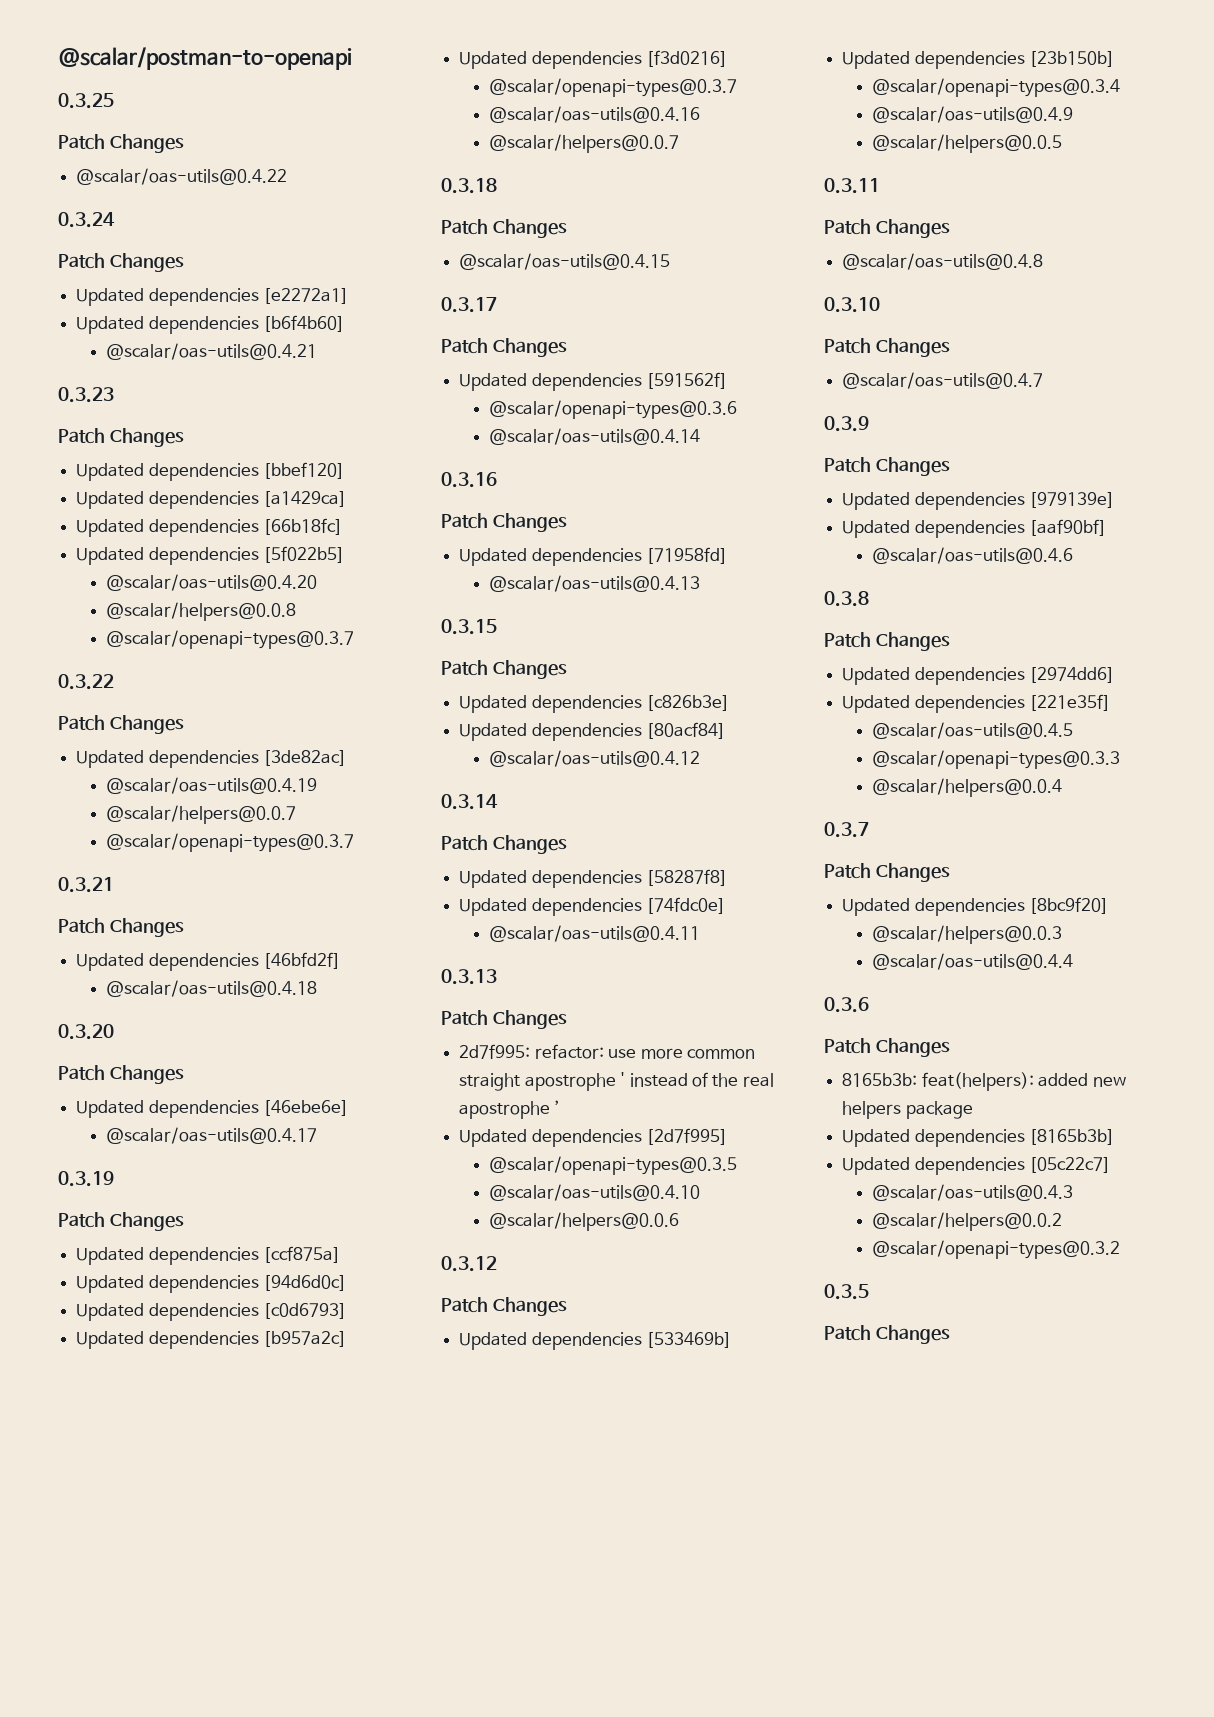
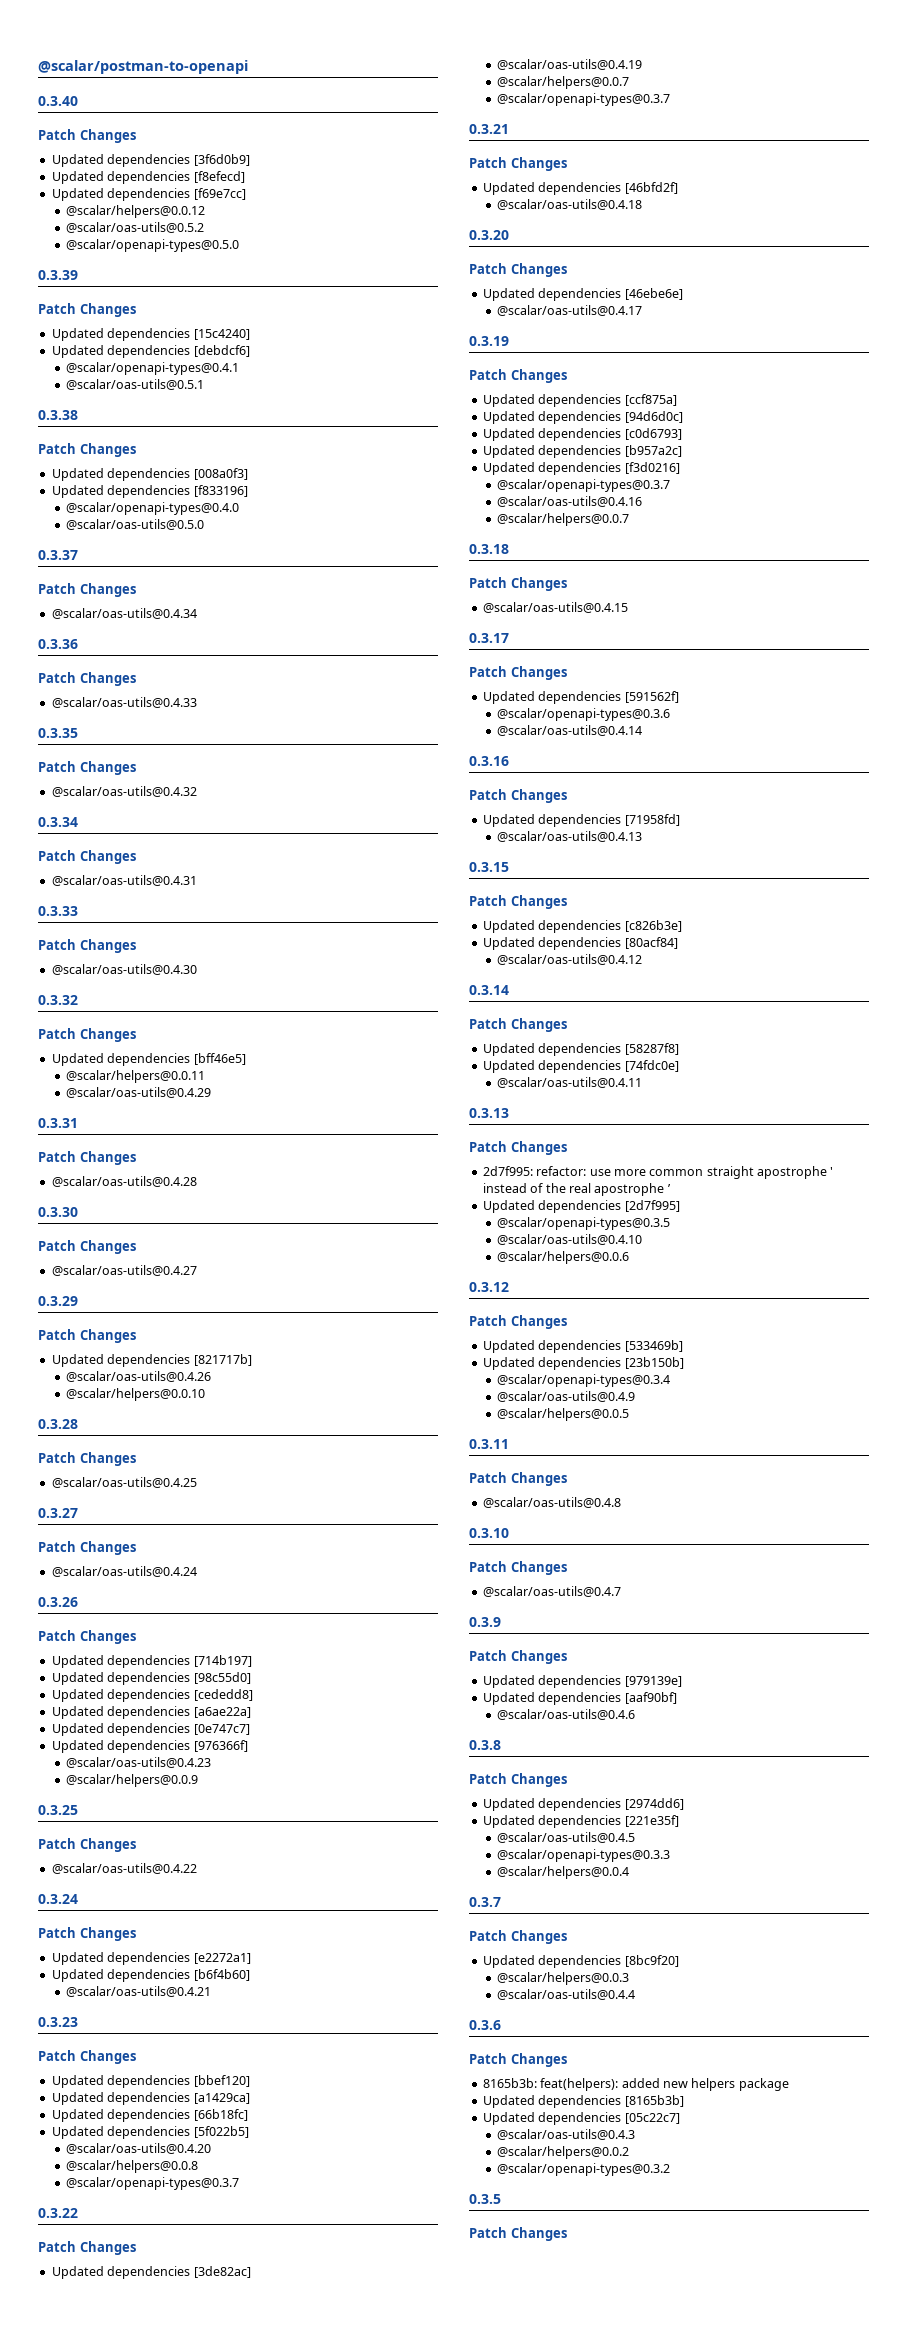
+ 0.3.40
+ Patch Changes
+ Updated dependencies [3f6d0b9]
+ Updated dependencies [f8efecd]
+ Updated dependencies [f69e7cc]
+ @scalar/helpers@0.0.12
+ @scalar/oas-utils@0.5.2
+ @scalar/openapi-types@0.5.0
+ 0.3.39
+ Patch Changes
+ Updated dependencies [15c4240]
+ Updated dependencies [debdcf6]
+ @scalar/openapi-types@0.4.1
+ @scalar/oas-utils@0.5.1
+ 0.3.38
+ Patch Changes
+ Updated dependencies [008a0f3]
+ Updated dependencies [f833196]
+ @scalar/openapi-types@0.4.0
+ @scalar/oas-utils@0.5.0
+ 0.3.37
+ Patch Changes
+ @scalar/oas-utils@0.4.34
+ 0.3.36
+ Patch Changes
+ @scalar/oas-utils@0.4.33
+ 0.3.35
+ Patch Changes
+ @scalar/oas-utils@0.4.32
+ 0.3.34
+ Patch Changes
+ @scalar/oas-utils@0.4.31
+ 0.3.33
+ Patch Changes
+ @scalar/oas-utils@0.4.30
+ 0.3.32
+ Patch Changes
+ Updated dependencies [bff46e5]
+ @scalar/helpers@0.0.11
+ @scalar/oas-utils@0.4.29
+ 0.3.31
+ Patch Changes
+ @scalar/oas-utils@0.4.28
+ 0.3.30
+ Patch Changes
+ @scalar/oas-utils@0.4.27
+ 0.3.29
+ Patch Changes
+ Updated dependencies [821717b]
+ @scalar/oas-utils@0.4.26
+ @scalar/helpers@0.0.10
+ 0.3.28
+ Patch Changes
+ @scalar/oas-utils@0.4.25
+ 0.3.27
+ Patch Changes
+ @scalar/oas-utils@0.4.24
+ 0.3.26
+ Patch Changes
+ Updated dependencies [714b197]
+ Updated dependencies [98c55d0]
+ Updated dependencies [cededd8]
+ Updated dependencies [a6ae22a]
+ Updated dependencies [0e747c7]
+ Updated dependencies [976366f]
+ @scalar/oas-utils@0.4.23
+ @scalar/helpers@0.0.9

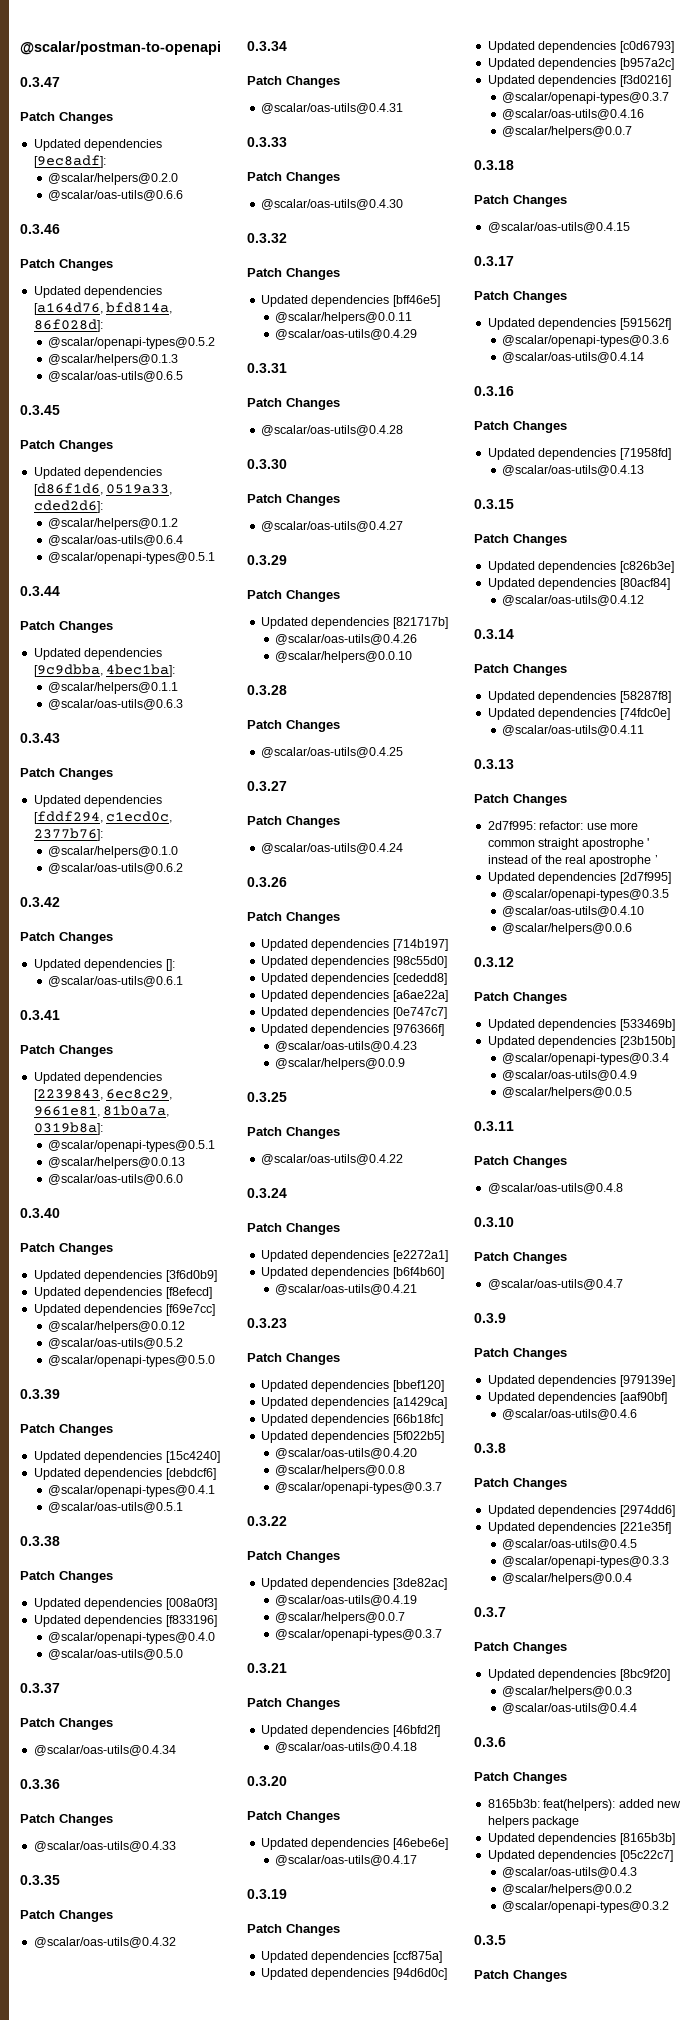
+ 0.3.47
+ Patch Changes
+ Updated dependencies [9ec8adf]:
+ @scalar/helpers@0.2.0
+ @scalar/oas-utils@0.6.6
+ 0.3.46
+ Patch Changes
+ Updated dependencies [a164d76, bfd814a, 86f028d]:
+ @scalar/openapi-types@0.5.2
+ @scalar/helpers@0.1.3
+ @scalar/oas-utils@0.6.5
+ 0.3.45
+ Patch Changes
+ Updated dependencies [d86f1d6, 0519a33, cded2d6]:
+ @scalar/helpers@0.1.2
+ @scalar/oas-utils@0.6.4
+ @scalar/openapi-types@0.5.1
+ 0.3.44
+ Patch Changes
+ Updated dependencies [9c9dbba, 4bec1ba]:
+ @scalar/helpers@0.1.1
+ @scalar/oas-utils@0.6.3
+ 0.3.43
+ Patch Changes
+ Updated dependencies [fddf294, c1ecd0c, 2377b76]:
+ @scalar/helpers@0.1.0
+ @scalar/oas-utils@0.6.2
+ 0.3.42
+ Patch Changes
+ Updated dependencies []:
+ @scalar/oas-utils@0.6.1
+ 0.3.41
+ Patch Changes
+ Updated dependencies [2239843, 6ec8c29, 9661e81, 81b0a7a, 0319b8a]:
+ @scalar/openapi-types@0.5.1
+ @scalar/helpers@0.0.13
+ @scalar/oas-utils@0.6.0

